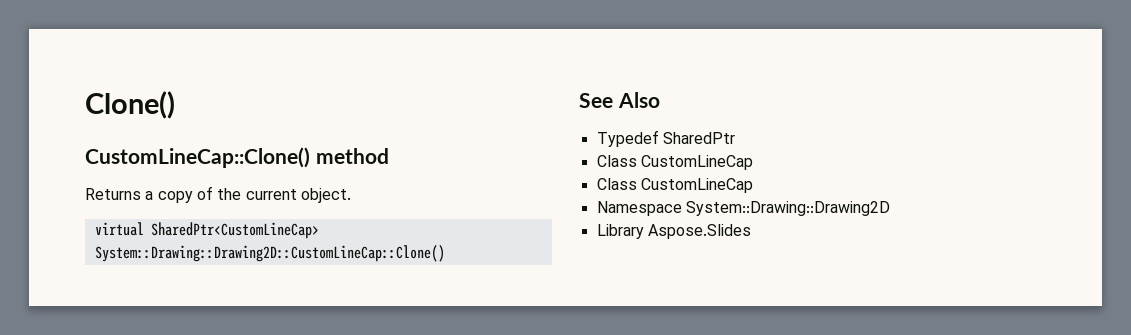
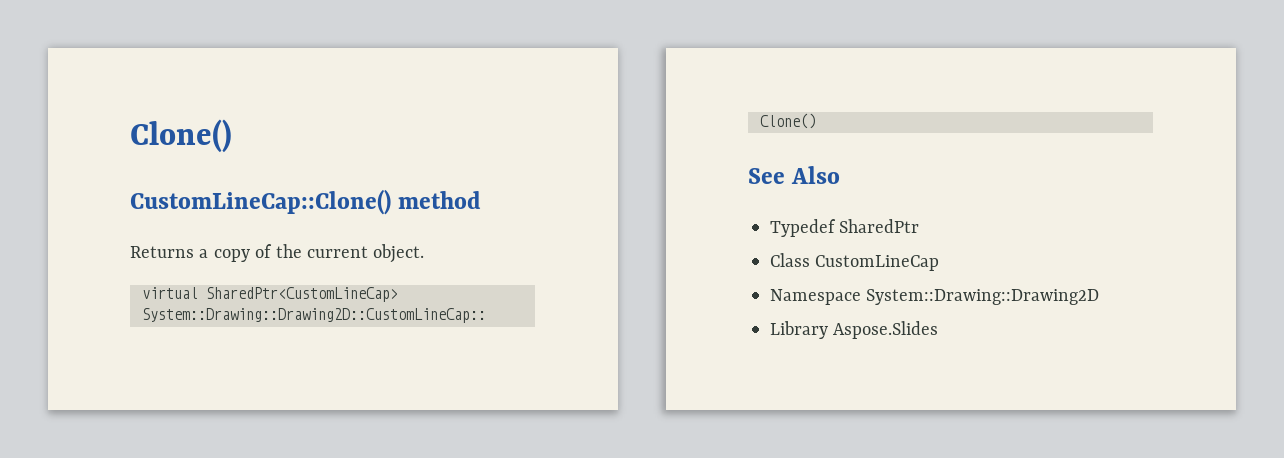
  Typedef SharedPtr
- Class CustomLineCap

